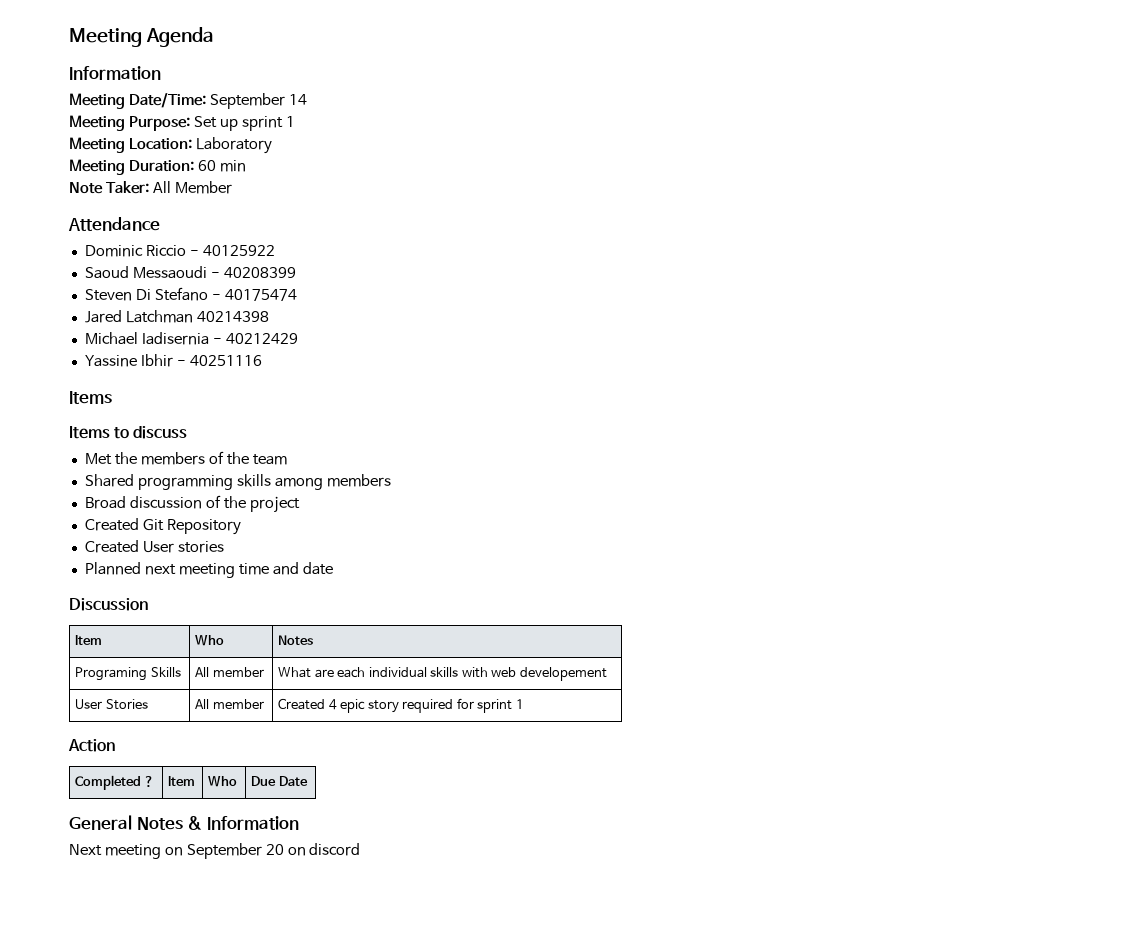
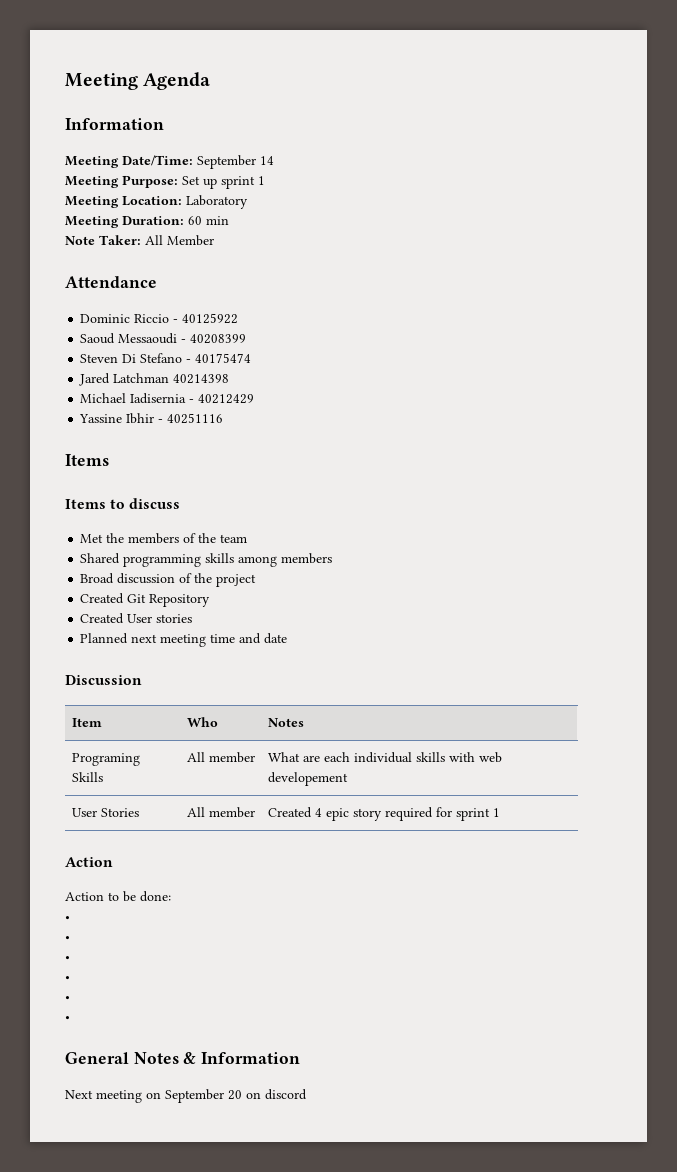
- Completed ? | Item | Who | Due Date
+ Action to be done:
+ •
+ •
+ •
+ •
+ •
+ •

